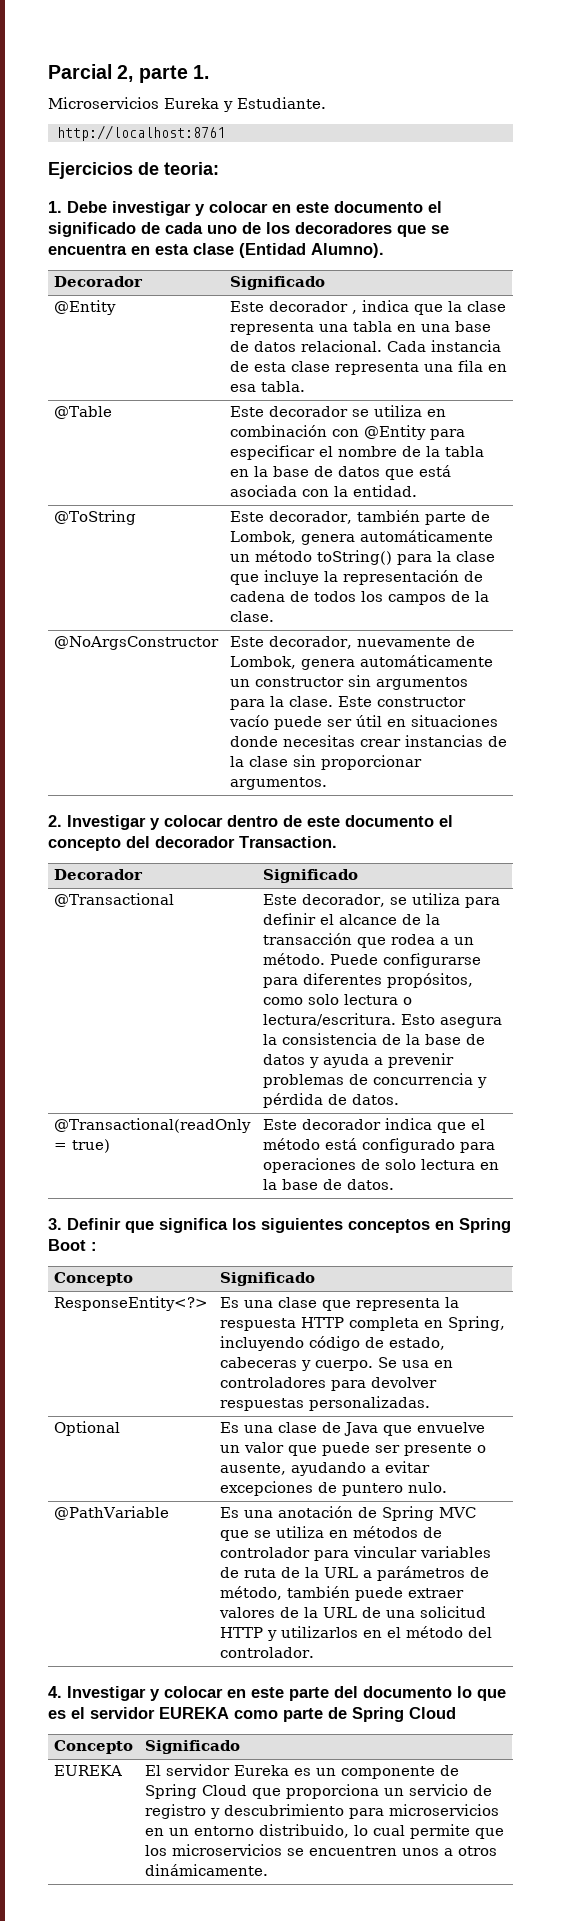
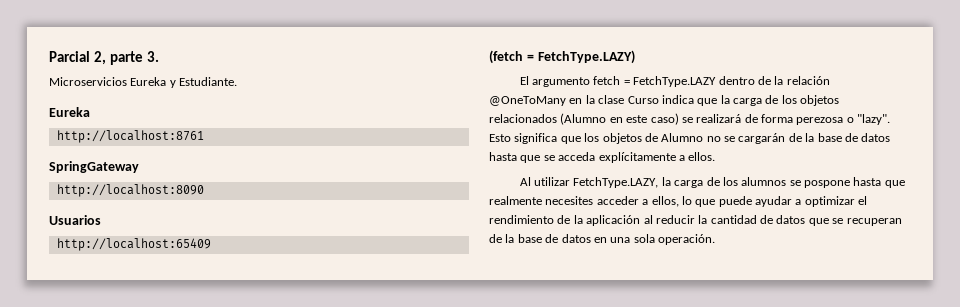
- Parcial 2, parte 1.
+ Parcial 2, parte 3.
  Microservicios Eureka y Estudiante.
+ Eureka
- Ejercicios de teoria:
- 1. Debe investigar y colocar en este documento el significado de cada uno de los decoradores que se encuentra en esta clase (Entidad Alumno).
- Decorador | Significado
- @Entity | Este decorador , indica que la clase representa una tabla en una base de datos relacional. Cada instancia de esta clase representa una fila en esa tabla.
- @Table | Este decorador se utiliza en combinación con @Entity para especificar el nombre de la tabla en la base de datos que está asociada con la entidad.
- @ToString | Este decorador, también parte de Lombok, genera automáticamente un método toString() para la clase que incluye la representación de cadena de todos los campos de la clase.
- @NoArgsConstructor | Este decorador, nuevamente de Lombok, genera automáticamente un constructor sin argumentos para la clase. Este constructor vacío puede ser útil en situaciones donde necesitas crear instancias de la clase sin proporcionar argumentos.
- 2. Investigar y colocar dentro de este documento el concepto del decorador Transaction.
- Decorador | Significado
- @Transactional | Este decorador, se utiliza para definir el alcance de la transacción que rodea a un método. Puede configurarse para diferentes propósitos, como solo lectura o lectura/escritura. Esto asegura la consistencia de la base de datos y ayuda a prevenir problemas de concurrencia y pérdida de datos.
- @Transactional(readOnly = true) | Este decorador indica que el método está configurado para operaciones de solo lectura en la base de datos.
- 3. Definir que significa los siguientes conceptos en Spring Boot :
- Concepto | Significado
- ResponseEntity<?> | Es una clase que representa la respuesta HTTP completa en Spring, incluyendo código de estado, cabeceras y cuerpo. Se usa en controladores para devolver respuestas personalizadas.
- Optional | Es una clase de Java que envuelve un valor que puede ser presente o ausente, ayudando a evitar excepciones de puntero nulo.
- @PathVariable | Es una anotación de Spring MVC que se utiliza en métodos de controlador para vincular variables de ruta de la URL a parámetros de método, también puede extraer valores de la URL de una solicitud HTTP y utilizarlos en el método del controlador.
- 4. Investigar y colocar en este parte del documento lo que es el servidor EUREKA como parte de Spring Cloud
- Concepto | Significado
- EUREKA | El servidor Eureka es un componente de Spring Cloud que proporciona un servicio de registro y descubrimiento para microservicios en un entorno distribuido, lo cual permite que los microservicios se encuentren unos a otros dinámicamente.
+ SpringGateway
+ http://localhost:8090
+ Usuarios
+ http://localhost:65409
+ (fetch = FetchType.LAZY)
+ El argumento fetch = FetchType.LAZY dentro de la relación @OneToMany en la clase Curso indica que la carga de los objetos relacionados (Alumno en este caso) se realizará de forma perezosa o "lazy". Esto significa que los objetos de Alumno no se cargarán de la base de datos hasta que se acceda explícitamente a ellos.
+ Al utilizar FetchType.LAZY, la carga de los alumnos se pospone hasta que realmente necesites acceder a ellos, lo que puede ayudar a optimizar el rendimiento de la aplicación al reducir la cantidad de datos que se recuperan de la base de datos en una sola operación.

